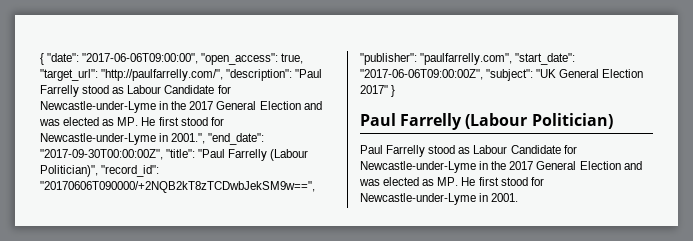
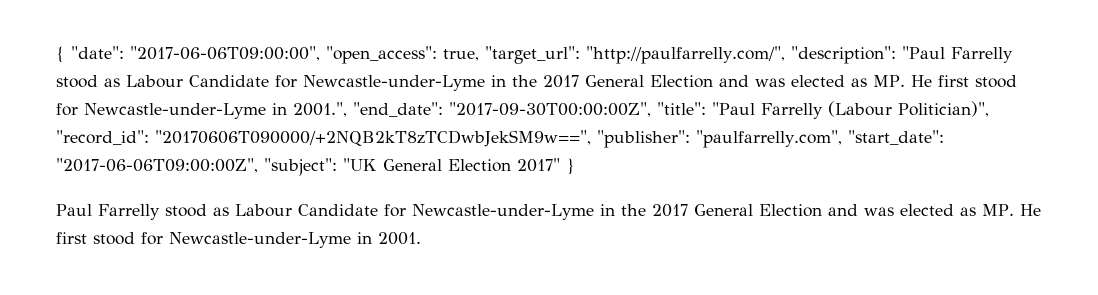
- Paul Farrelly (Labour Politician)

